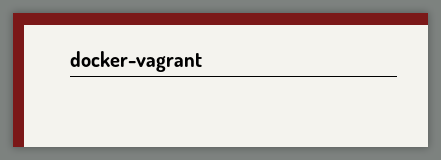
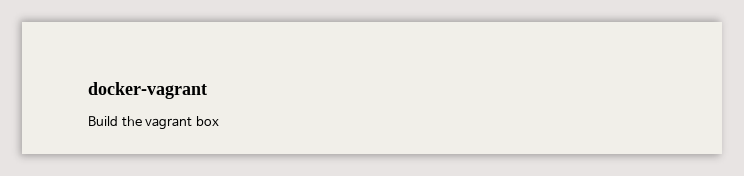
+ Build the vagrant box

